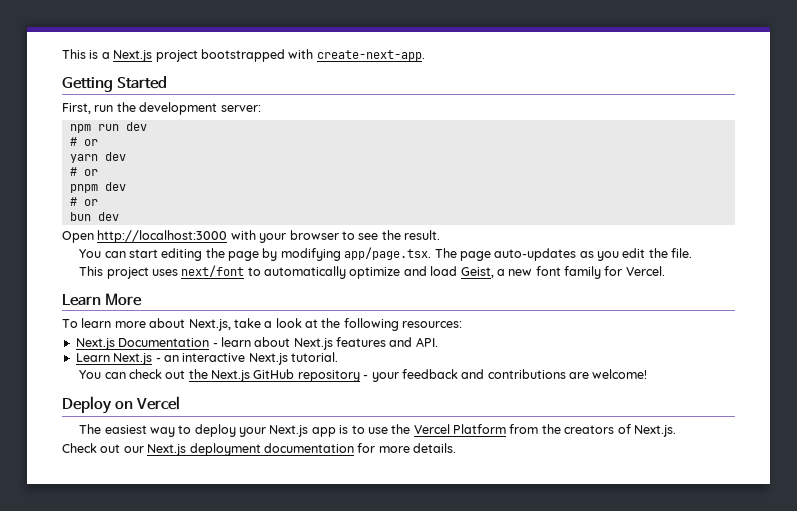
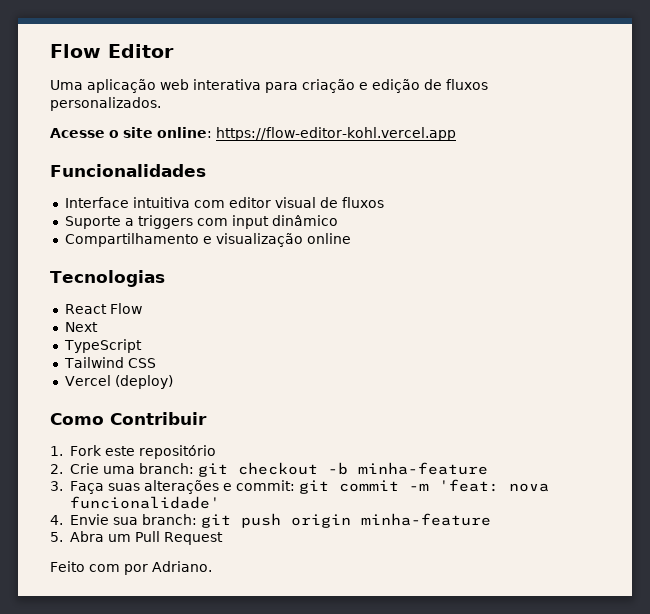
- This is a Next.js project bootstrapped with create-next-app.
- Getting Started
- First, run the development server:
- npm run dev
- # or
- yarn dev
- # or
- pnpm dev
- # or
- bun dev
- Open http://localhost:3000 with your browser to see the result.
- You can start editing the page by modifying app/page.tsx. The page auto-updates as you edit the file.
- This project uses next/font to automatically optimize and load Geist, a new font family for Vercel.
- Learn More
- To learn more about Next.js, take a look at the following resources:
- Next.js Documentation - learn about Next.js features and API.
- Learn Next.js - an interactive Next.js tutorial.
- You can check out the Next.js GitHub repository - your feedback and contributions are welcome!
- Deploy on Vercel
- The easiest way to deploy your Next.js app is to use the Vercel Platform from the creators of Next.js.
- Check out our Next.js deployment documentation for more details.
+ Flow Editor
+ Uma aplicação web interativa para criação e edição de fluxos personalizados.
+ Acesse o site online: https://flow-editor-kohl.vercel.app
+ Funcionalidades
+ Interface intuitiva com editor visual de fluxos
+ Suporte a triggers com input dinâmico
+ Compartilhamento e visualização online
+ Tecnologias
+ React Flow
+ Next
+ TypeScript
+ Tailwind CSS
+ Vercel (deploy)
+ Como Contribuir
+ 1. Fork este repositório
+ 2. Crie uma branch: git checkout -b minha-feature
+ 3. Faça suas alterações e commit: git commit -m 'feat: nova funcionalidade'
+ 4. Envie sua branch: git push origin minha-feature
+ 5. Abra um Pull Request
+ Feito com por Adriano.

